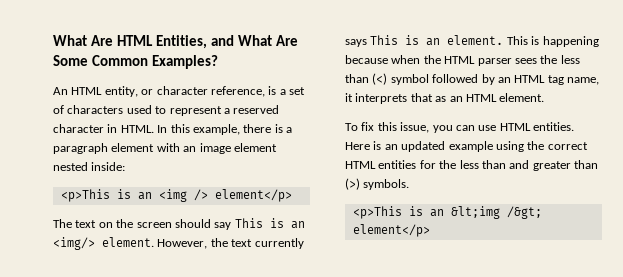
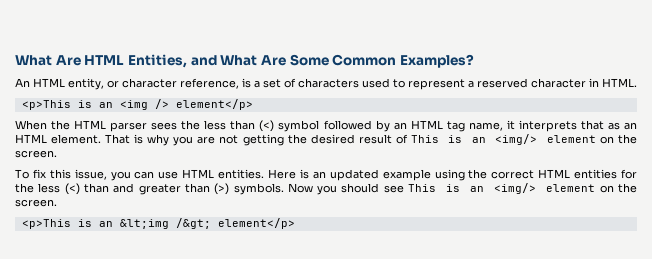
- In this example, there is a paragraph element with an image element nested inside:
- The text on the screen should say This is an <img/> element. However, the text currently says This is an element. This is happening because when the HTML parser sees the less than (<) symbol followed by an HTML tag name, it interprets that as an HTML element.
+ When the HTML parser sees the less than (<) symbol followed by an HTML tag name, it interprets that as an HTML element. That is why you are not getting the desired result of This is an <img/> element on the screen.
- Here is an updated example using the correct HTML entities for the less than and greater than (>) symbols.
+ Here is an updated example using the correct HTML entities for the less (<) than and greater than (>) symbols. Now you should see This is an <img/> element on the screen.

